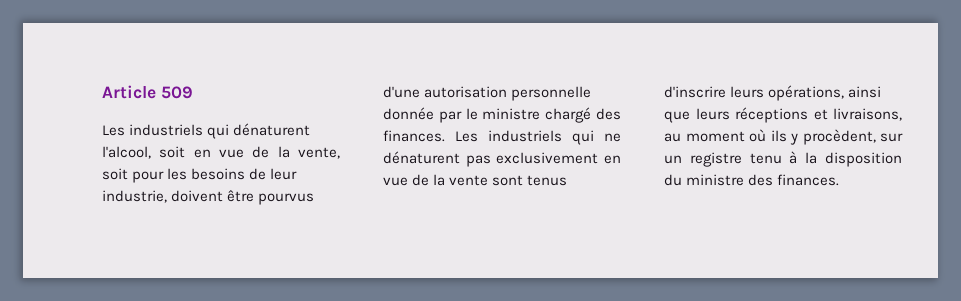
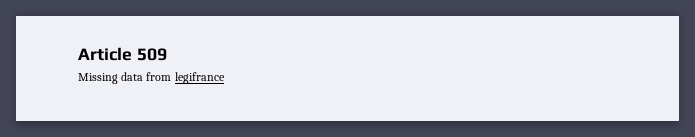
- Les industriels qui dénaturent l'alcool, soit en vue de la vente, soit pour les besoins de leur industrie, doivent être pourvus d'une autorisation personnelle donnée par le ministre chargé des finances. Les industriels qui ne dénaturent pas exclusivement en vue de la vente sont tenus d'inscrire leurs opérations, ainsi que leurs réceptions et livraisons, au moment où ils y procèdent, sur un registre tenu à la disposition du ministre des finances.
+ Missing data from legifrance

